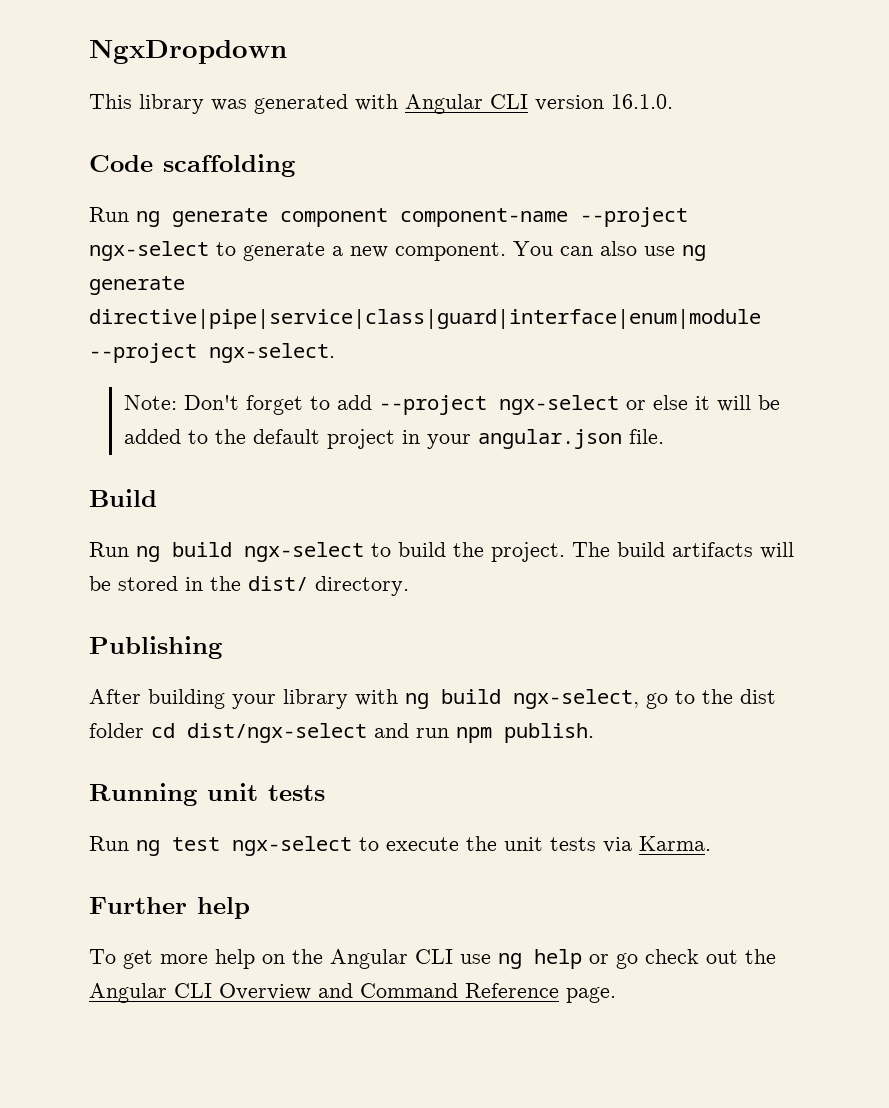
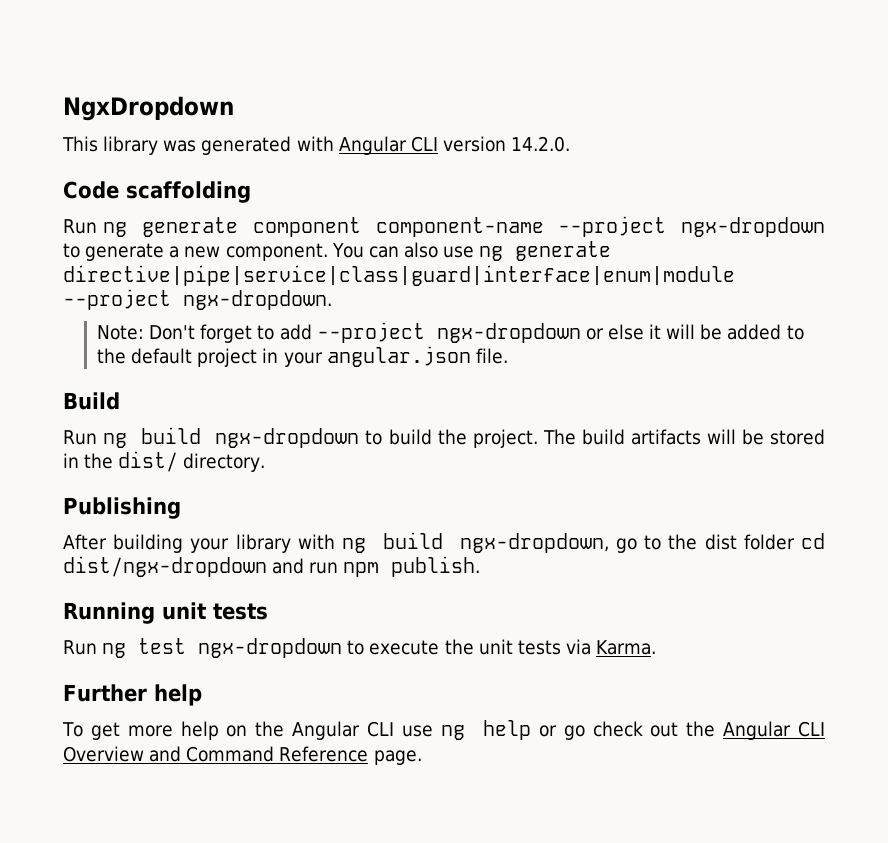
- This library was generated with Angular CLI version 16.1.0.
+ This library was generated with Angular CLI version 14.2.0.
- Run ng generate component component-name --project ngx-select to generate a new component.
+ Run ng generate component component-name --project ngx-dropdown to generate a new component.
- You can also use ng generate directive|pipe|service|class|guard|interface|enum|module --project ngx-select.
+ You can also use ng generate directive|pipe|service|class|guard|interface|enum|module --project ngx-dropdown.
- Note: Don't forget to add --project ngx-select or else it will be added to the default project in your angular.json file.
+ Note: Don't forget to add --project ngx-dropdown or else it will be added to the default project in your angular.json file.
- Run ng build ngx-select to build the project.
+ Run ng build ngx-dropdown to build the project.
- After building your library with ng build ngx-select, go to the dist folder cd dist/ngx-select and run npm publish.
+ After building your library with ng build ngx-dropdown, go to the dist folder cd dist/ngx-dropdown and run npm publish.
- Run ng test ngx-select to execute the unit tests via Karma.
+ Run ng test ngx-dropdown to execute the unit tests via Karma.

